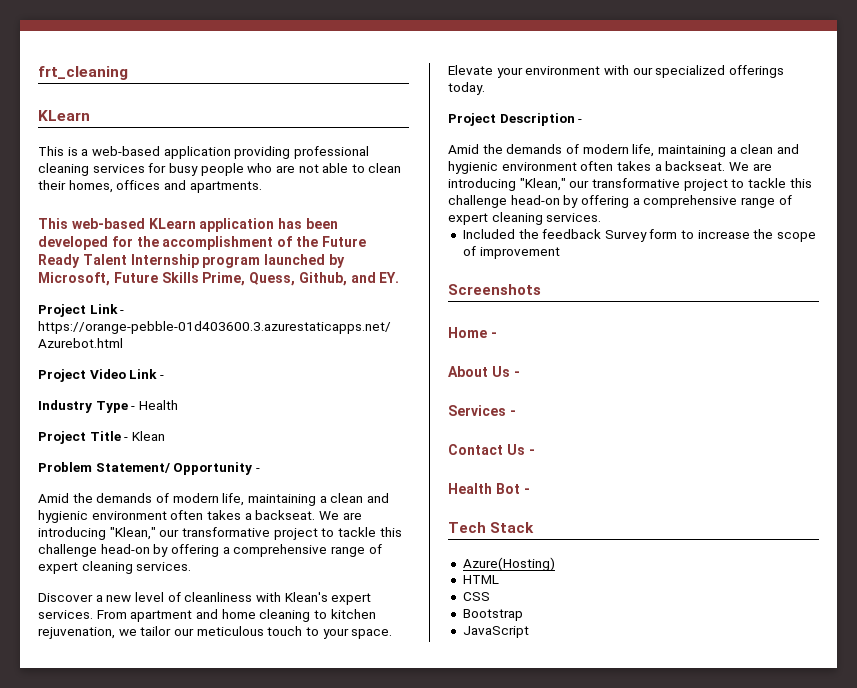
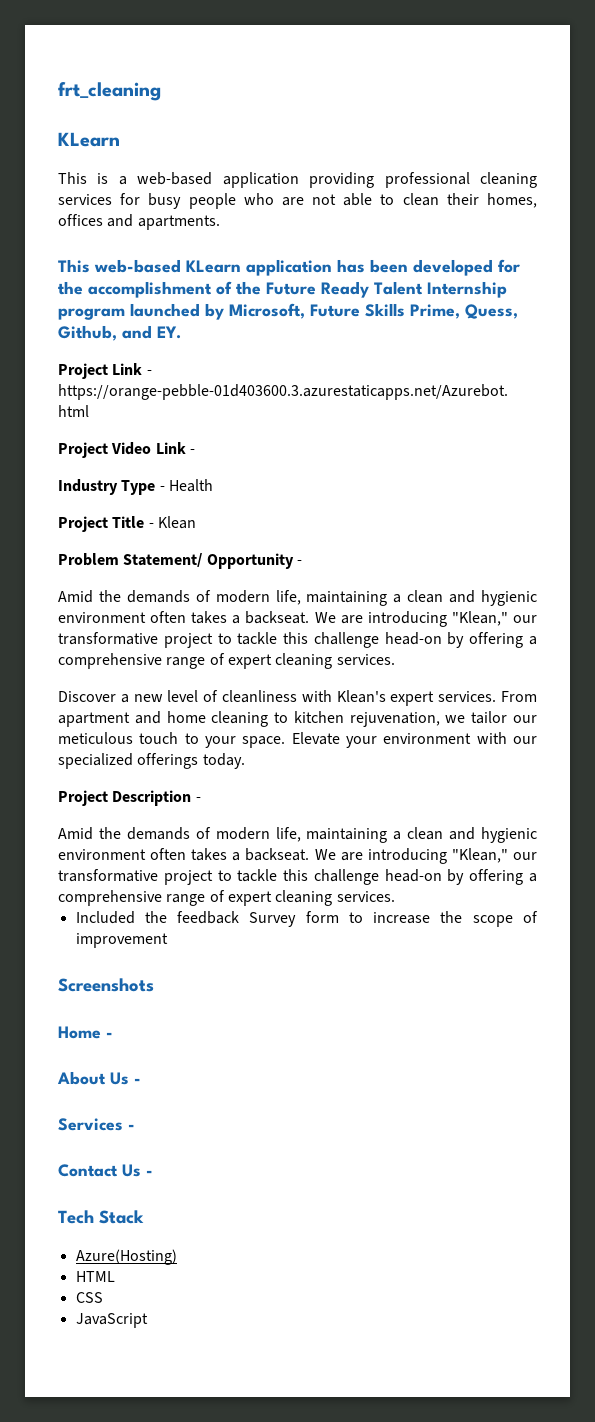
- Health Bot -
- Bootstrap

